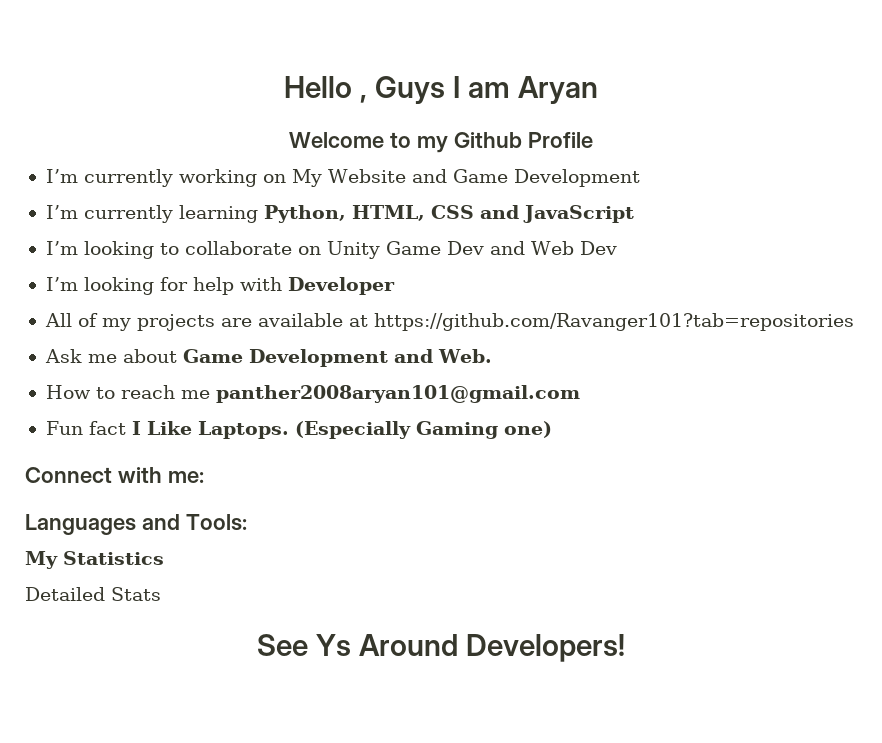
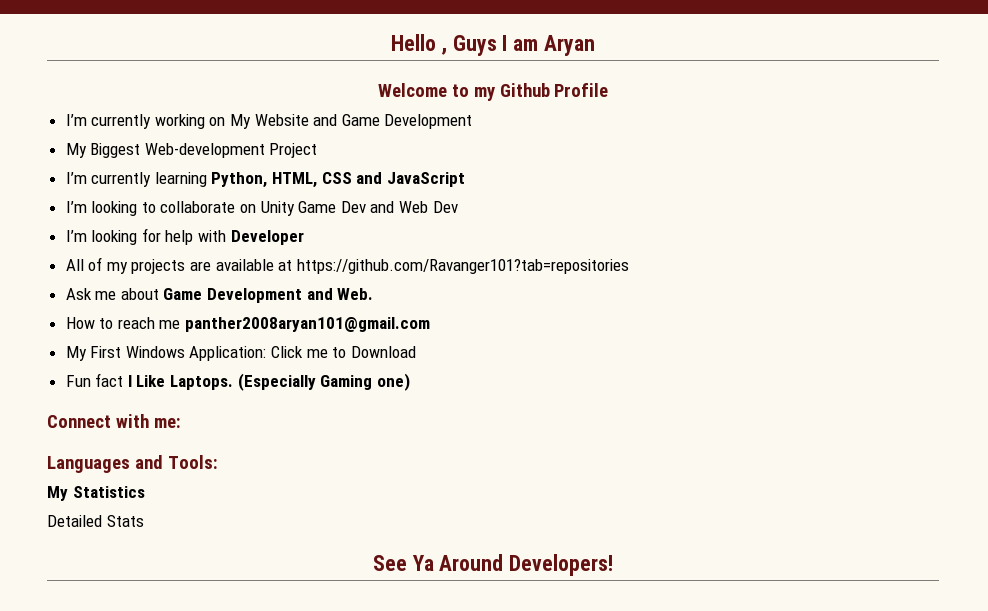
+ My Biggest Web-development Project
+ My First Windows Application: Click me to Download
- See Ys Around Developers!
+ See Ya Around Developers!

